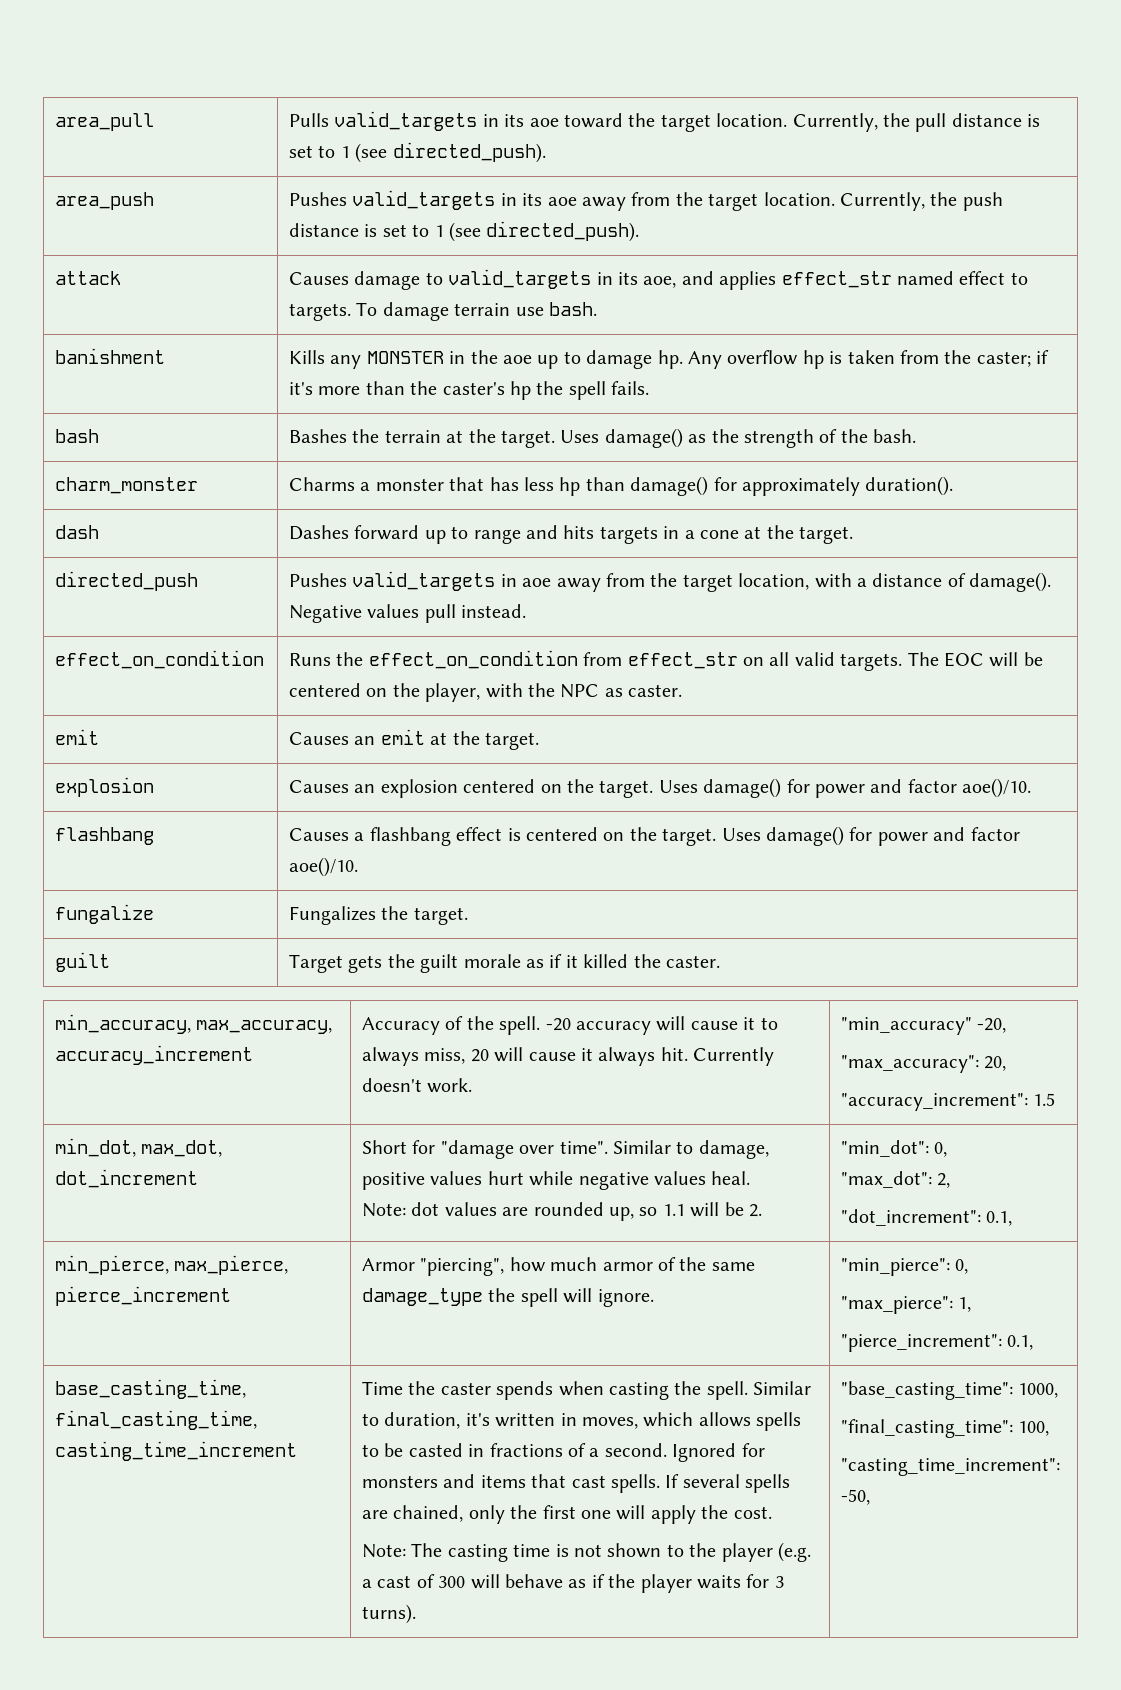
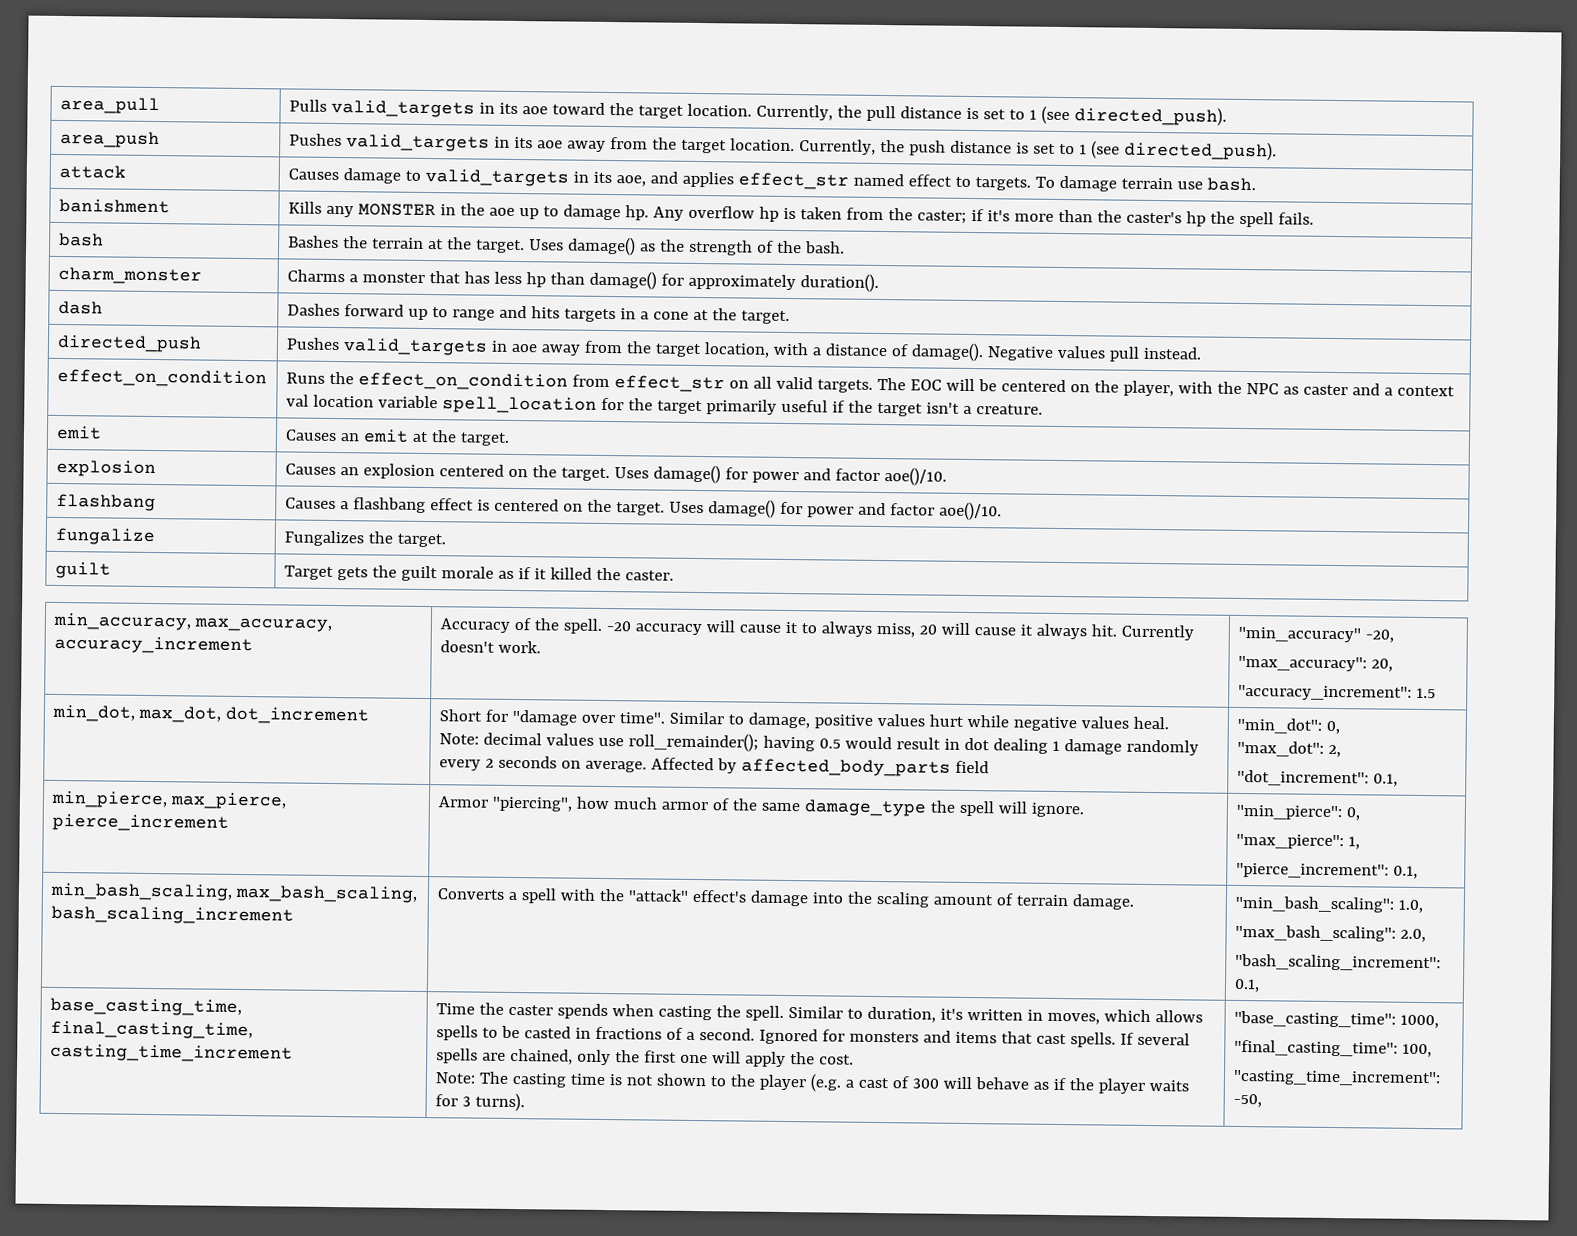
- The EOC will be centered on the player, with the NPC as caster.
+ The EOC will be centered on the player, with the NPC as caster and a context val location variable spell_location for the target primarily useful if the target isn't a creature.
- Note: dot values are rounded up, so 1.1 will be 2.
+ Note: decimal values use roll_remainder(); having 0.5 would result in dot dealing 1 damage randomly every 2 seconds on average. Affected by affected_body_parts field
+ min_bash_scaling, max_bash_scaling, bash_scaling_increment | Converts a spell with the "attack" effect's damage into the scaling amount of terrain damage. | "min_bash_scaling": 1.0,
+ "max_bash_scaling": 2.0,
+ "bash_scaling_increment": 0.1,

